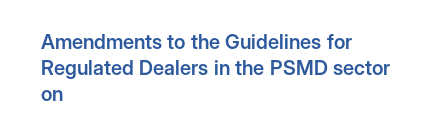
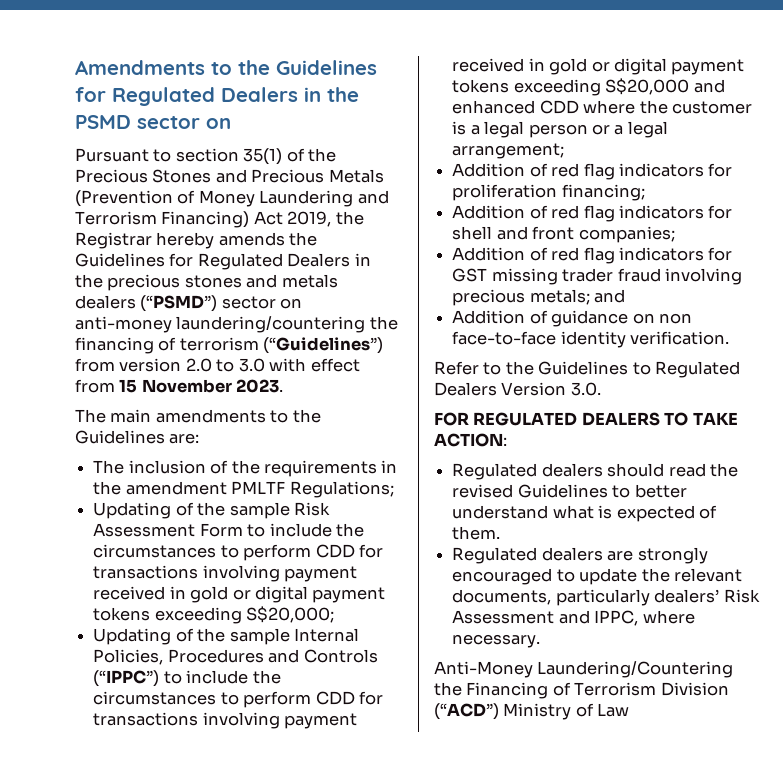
+ Pursuant to section 35(1) of the Precious Stones and Precious Metals (Prevention of Money Laundering and Terrorism Financing) Act 2019, the Registrar hereby amends the Guidelines for Regulated Dealers in the precious stones and metals dealers (“PSMD”) sector on anti-money laundering/countering the financing of terrorism (“Guidelines”) from version 2.0 to 3.0 with effect from 15 November 2023.
+ The main amendments to the Guidelines are:
+ The inclusion of the requirements in the amendment PMLTF Regulations;
+ Updating of the sample Risk Assessment Form to include the circumstances to perform CDD for transactions involving payment received in gold or digital payment tokens exceeding S$20,000;
+ Updating of the sample Internal Policies, Procedures and Controls (“IPPC”) to include the circumstances to perform CDD for transactions involving payment received in gold or digital payment tokens exceeding S$20,000 and enhanced CDD where the customer is a legal person or a legal arrangement;
+ Addition of red flag indicators for proliferation financing;
+ Addition of red flag indicators for shell and front companies;
+ Addition of red flag indicators for GST missing trader fraud involving precious metals; and
+ Addition of guidance on non face-to-face identity verification.
+ Refer to the Guidelines to Regulated Dealers Version 3.0.
+ FOR REGULATED DEALERS TO TAKE ACTION:
+ Regulated dealers should read the revised Guidelines to better understand what is expected of them.
+ Regulated dealers are strongly encouraged to update the relevant documents, particularly dealers’ Risk Assessment and IPPC, where necessary.
+ Anti-Money Laundering/Countering the Financing of Terrorism Division (“ACD”) Ministry of Law

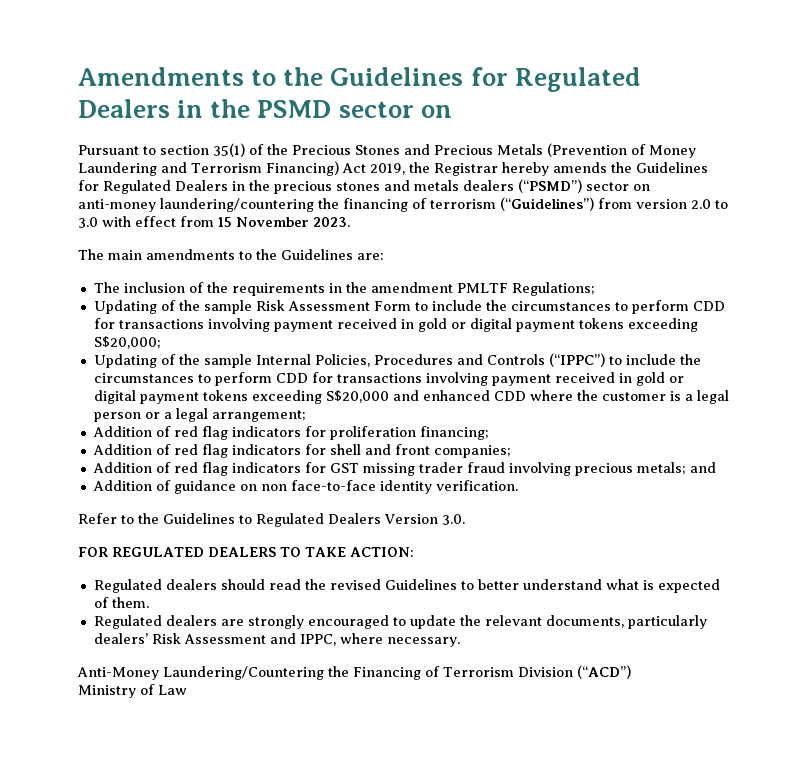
- Anti-Money Laundering/Countering the Financing of Terrorism Division (“ACD”) Ministry of Law
+ Anti-Money Laundering/Countering the Financing of Terrorism Division (“ACD”)
+ Ministry of Law

